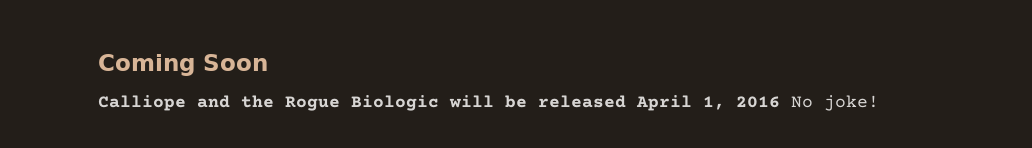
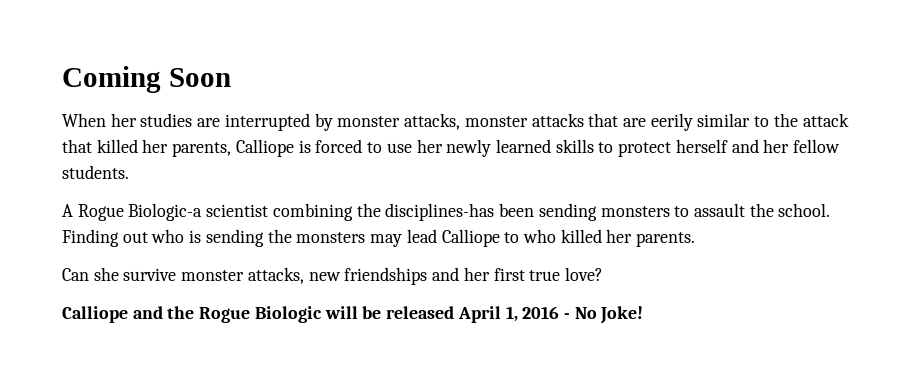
+ When her studies are interrupted by monster attacks, monster attacks that are eerily similar to the attack that killed her parents, Calliope is forced to use her newly learned skills to protect herself and her fellow students.
+ A Rogue Biologic-a scientist combining the disciplines-has been sending monsters to assault the school. Finding out who is sending the monsters may lead Calliope to who killed her parents.
+ Can she survive monster attacks, new friendships and her first true love?
- Calliope and the Rogue Biologic will be released April 1, 2016 No joke!
+ Calliope and the Rogue Biologic will be released April 1, 2016 - No Joke!

